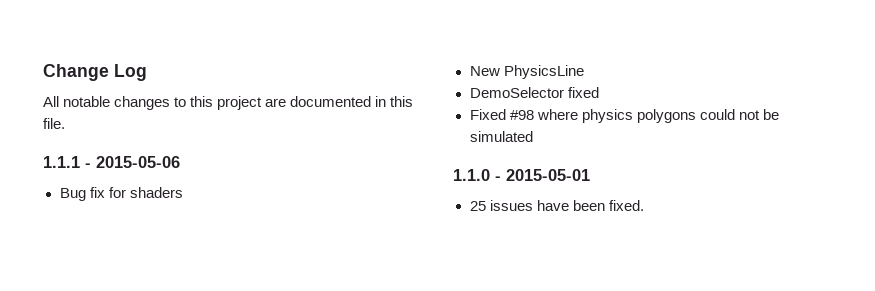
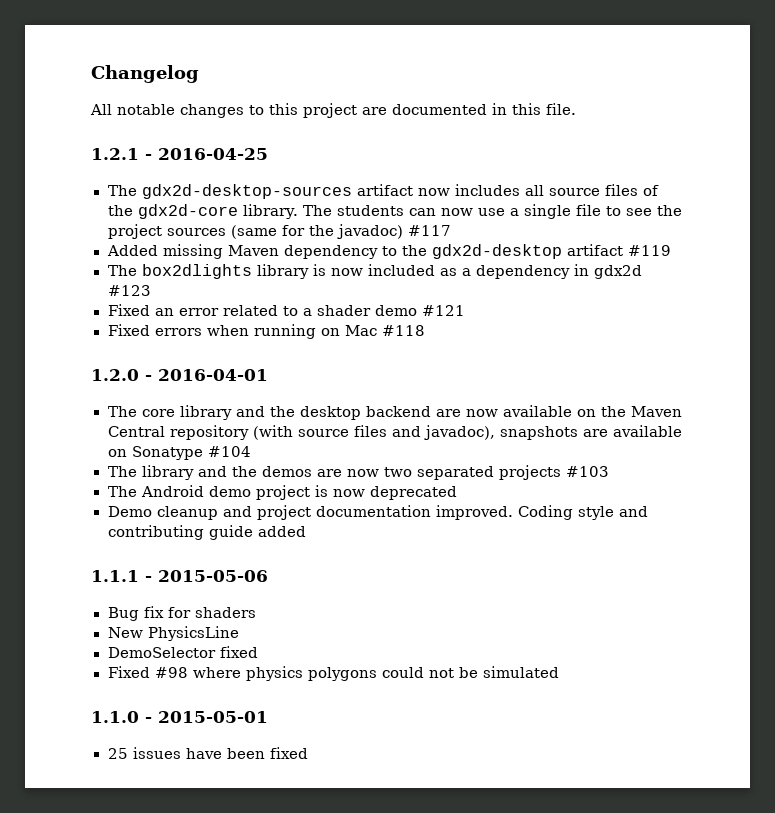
- Change Log
+ Changelog
+ 1.2.1 - 2016-04-25
+ The gdx2d-desktop-sources artifact now includes all source files of the gdx2d-core library. The students can now use a single file to see the project sources (same for the javadoc) #117
+ Added missing Maven dependency to the gdx2d-desktop artifact #119
+ The box2dlights library is now included as a dependency in gdx2d #123
+ Fixed an error related to a shader demo #121
+ Fixed errors when running on Mac #118
+ 1.2.0 - 2016-04-01
+ The core library and the desktop backend are now available on the Maven Central repository (with source files and javadoc), snapshots are available on Sonatype #104
+ The library and the demos are now two separated projects #103
+ The Android demo project is now deprecated
+ Demo cleanup and project documentation improved. Coding style and contributing guide added
- 25 issues have been fixed.
+ 25 issues have been fixed

